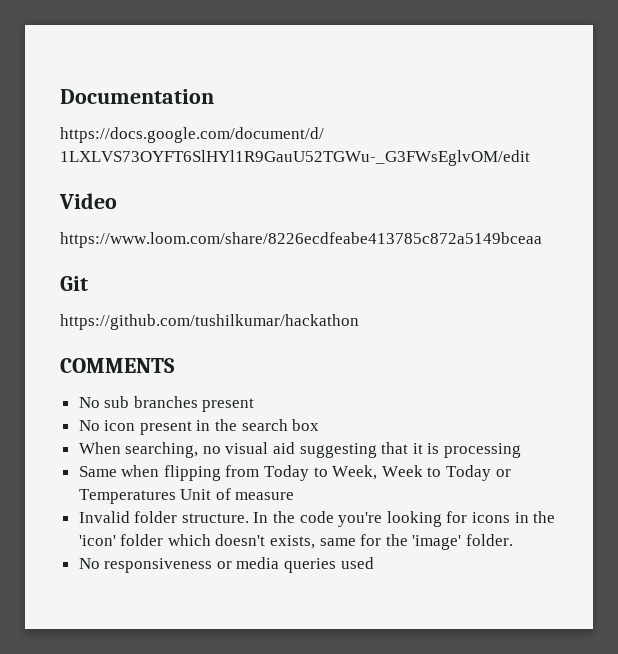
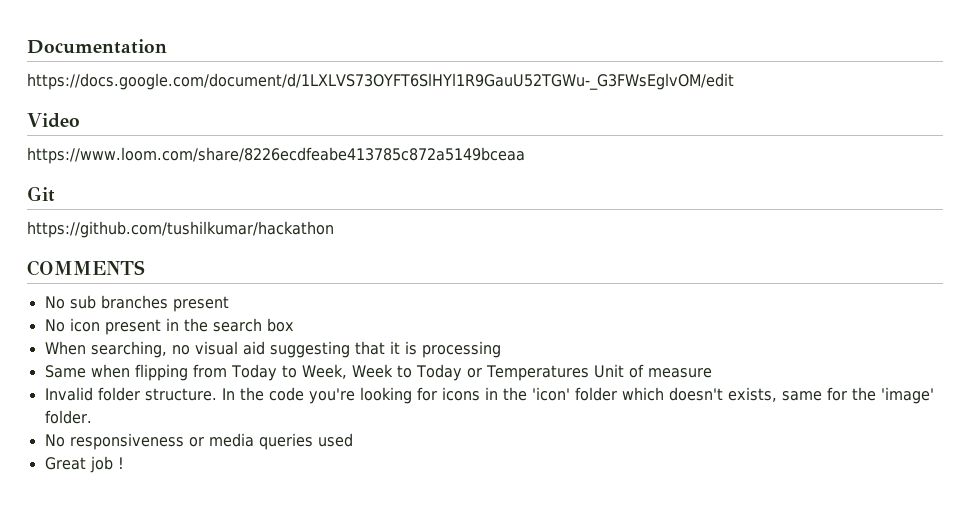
+ Great job !

